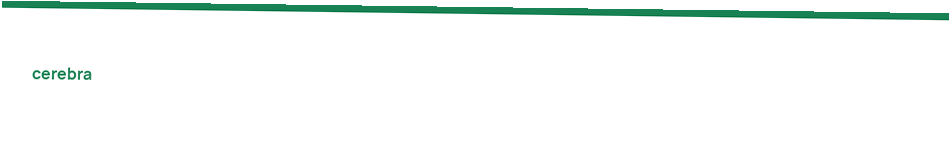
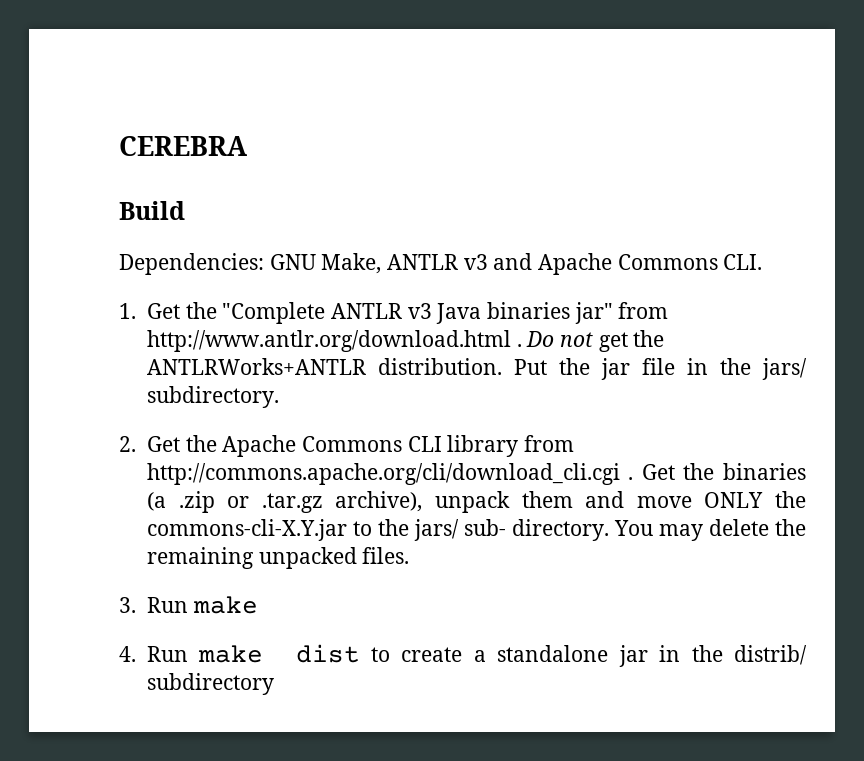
- cerebra
+ CEREBRA
+ Build
+ Dependencies: GNU Make, ANTLR v3 and Apache Commons CLI.
+ 1. Get the "Complete ANTLR v3 Java binaries jar" from http://www.antlr.org/download.html . Do not get the ANTLRWorks+ANTLR distribution. Put the jar file in the jars/ subdirectory.
+ 2. Get the Apache Commons CLI library from http://commons.apache.org/cli/download_cli.cgi . Get the binaries (a .zip or .tar.gz archive), unpack them and move ONLY the commons-cli-X.Y.jar to the jars/ sub- directory. You may delete the remaining unpacked files.
+ 3. Run make
+ 4. Run make dist to create a standalone jar in the distrib/ subdirectory

